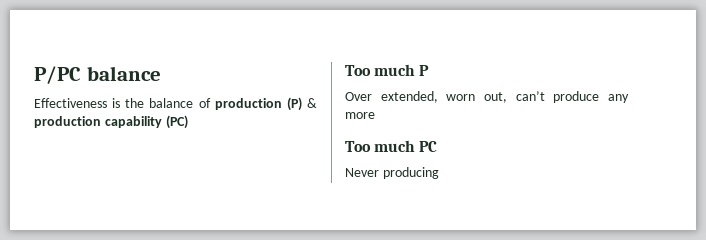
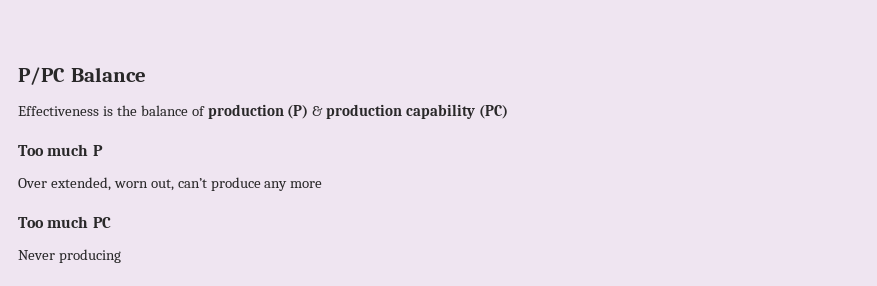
- P/PC balance
+ P/PC Balance

